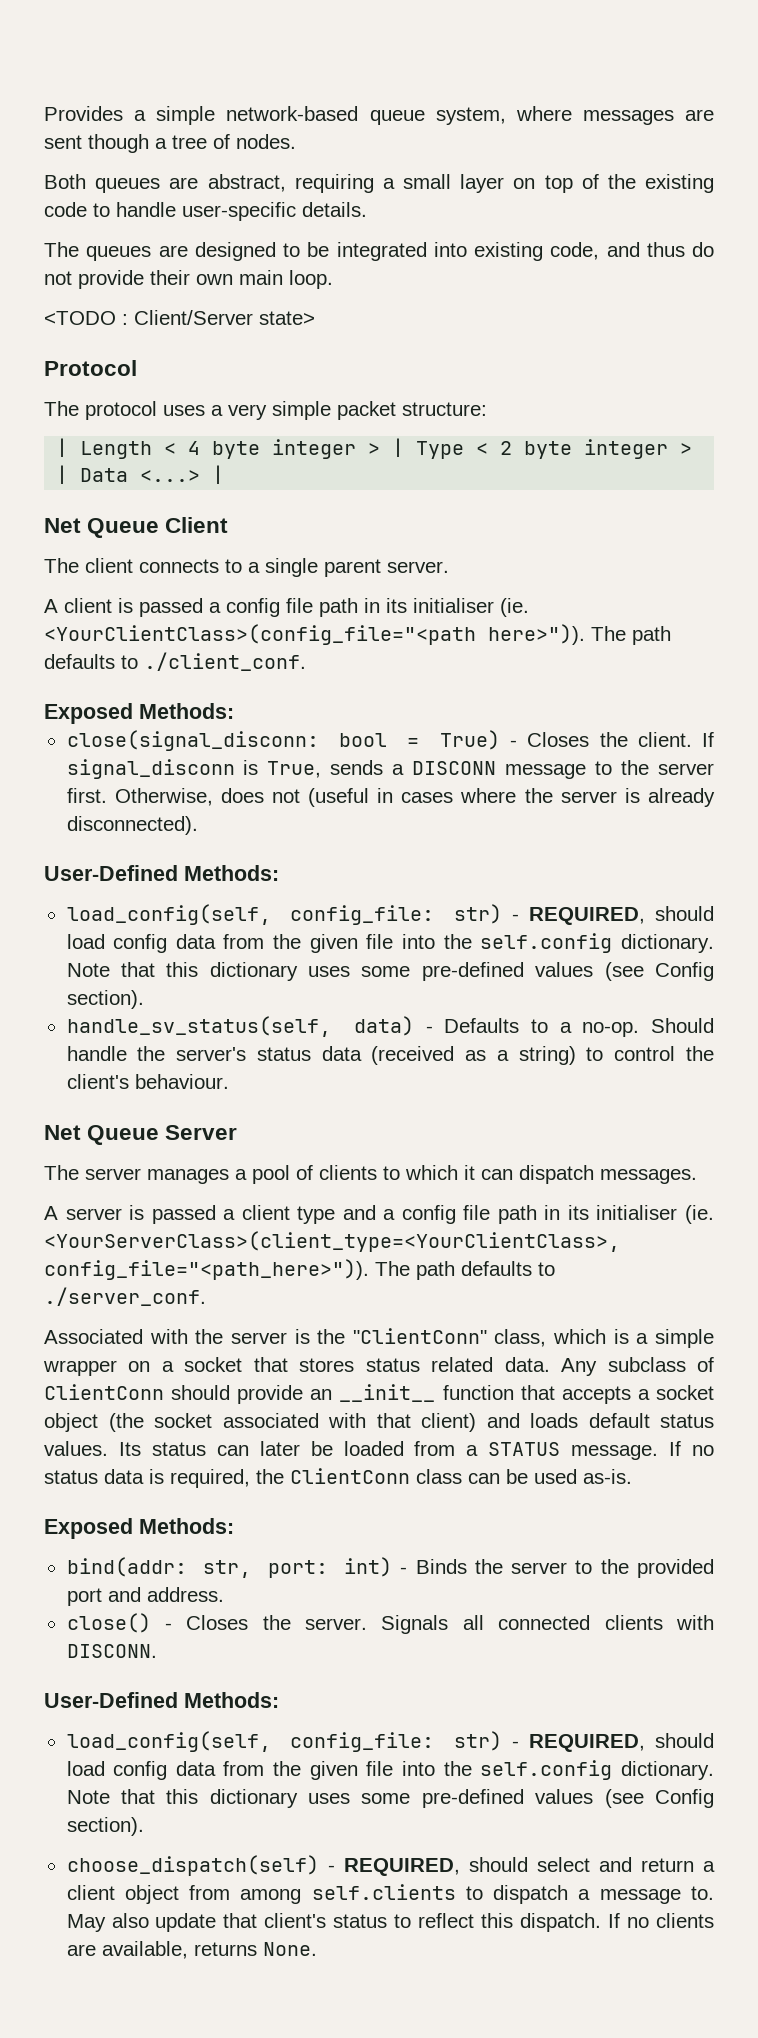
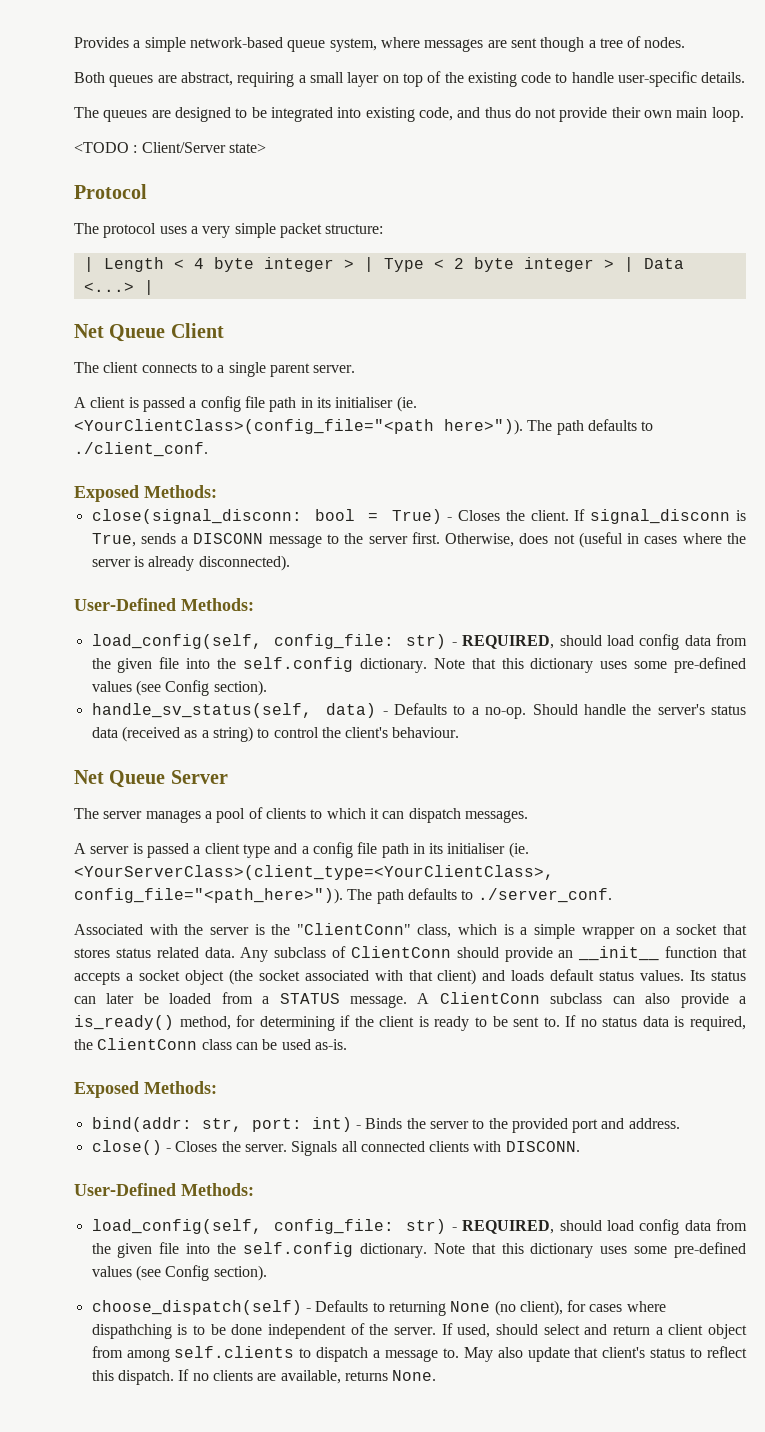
+ A ClientConn subclass can also provide a is_ready() method, for determining if the client is ready to be sent to.
- choose_dispatch(self) - REQUIRED, should select and return a client object from among self.clients to dispatch a message to.
+ choose_dispatch(self) - Defaults to returning None (no client), for cases where dispathching is to be done independent of the server. If used, should select and return a client object from among self.clients to dispatch a message to.

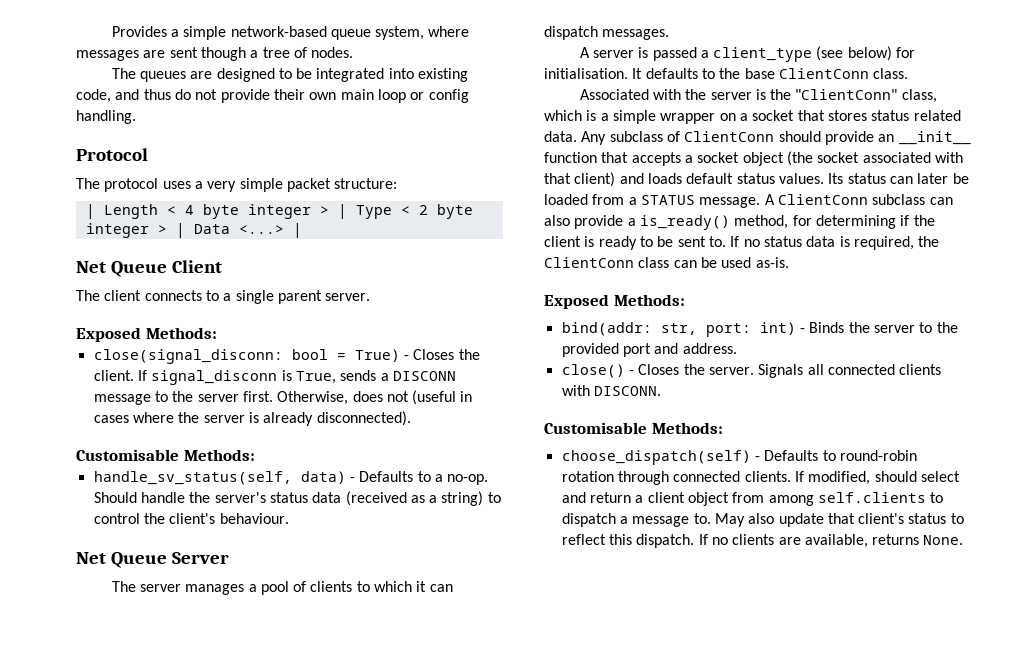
- Both queues are abstract, requiring a small layer on top of the existing code to handle user-specific details.
- The queues are designed to be integrated into existing code, and thus do not provide their own main loop.
- <TODO : Client/Server state>
+ The queues are designed to be integrated into existing code, and thus do not provide their own main loop or config handling.
- A client is passed a config file path in its initialiser (ie. <YourClientClass>(config_file="<path here>")). The path defaults to ./client_conf.
  Otherwise, does not (useful in cases where the server is already disconnected).
- User-Defined Methods:
- load_config(self, config_file: str) - REQUIRED, should load config data from the given file into the self.config dictionary. Note that this dictionary uses some pre-defined values (see Config section).
+ Customisable Methods:
- A server is passed a client type and a config file path in its initialiser (ie. <YourServerClass>(client_type=<YourClientClass>, config_file="<path_here>")). The path defaults to ./server_conf.
+ A server is passed a client_type (see below) for initialisation. It defaults to the base ClientConn class.
  Signals all connected clients with DISCONN.
- User-Defined Methods:
- load_config(self, config_file: str) - REQUIRED, should load config data from the given file into the self.config dictionary. Note that this dictionary uses some pre-defined values (see Config section).
- choose_dispatch(self) - Defaults to returning None (no client), for cases where dispathching is to be done independent of the server. If used, should select and return a client object from among self.clients to dispatch a message to.
+ Customisable Methods:
+ choose_dispatch(self) - Defaults to round-robin rotation through connected clients. If modified, should select and return a client object from among self.clients to dispatch a message to.

